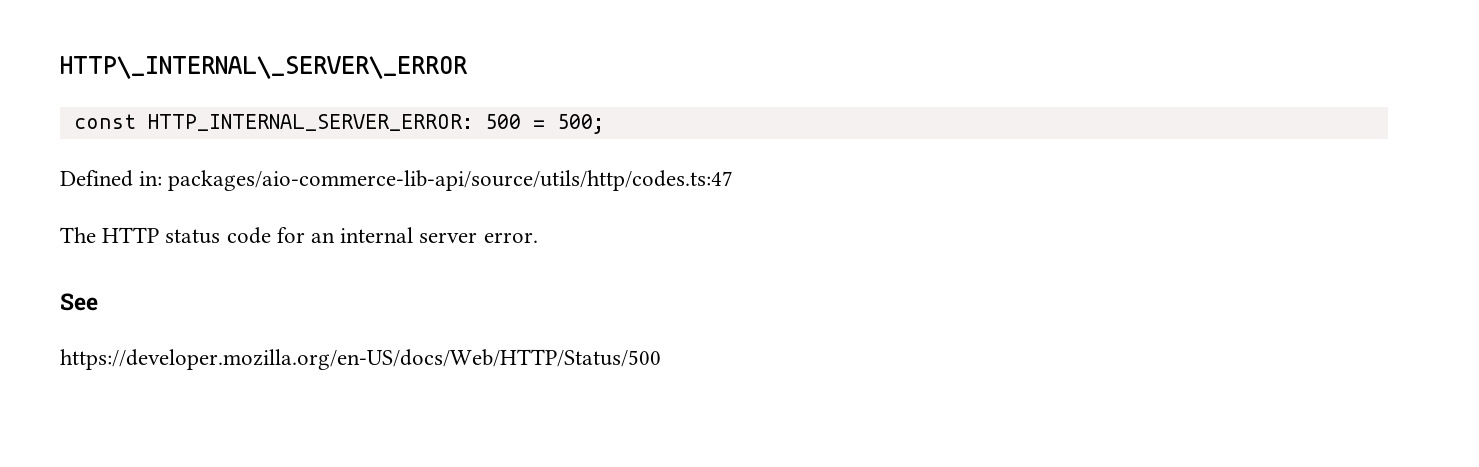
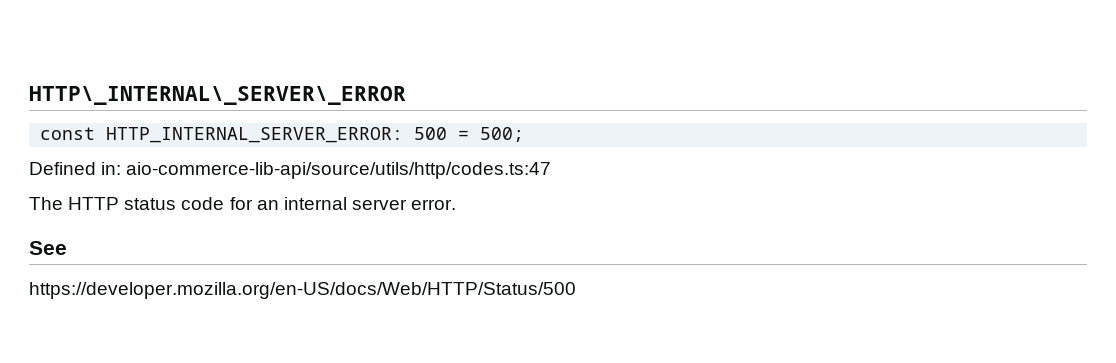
- Defined in: packages/aio-commerce-lib-api/source/utils/http/codes.ts:47
+ Defined in: aio-commerce-lib-api/source/utils/http/codes.ts:47

